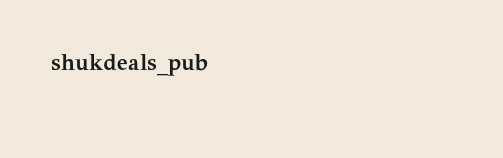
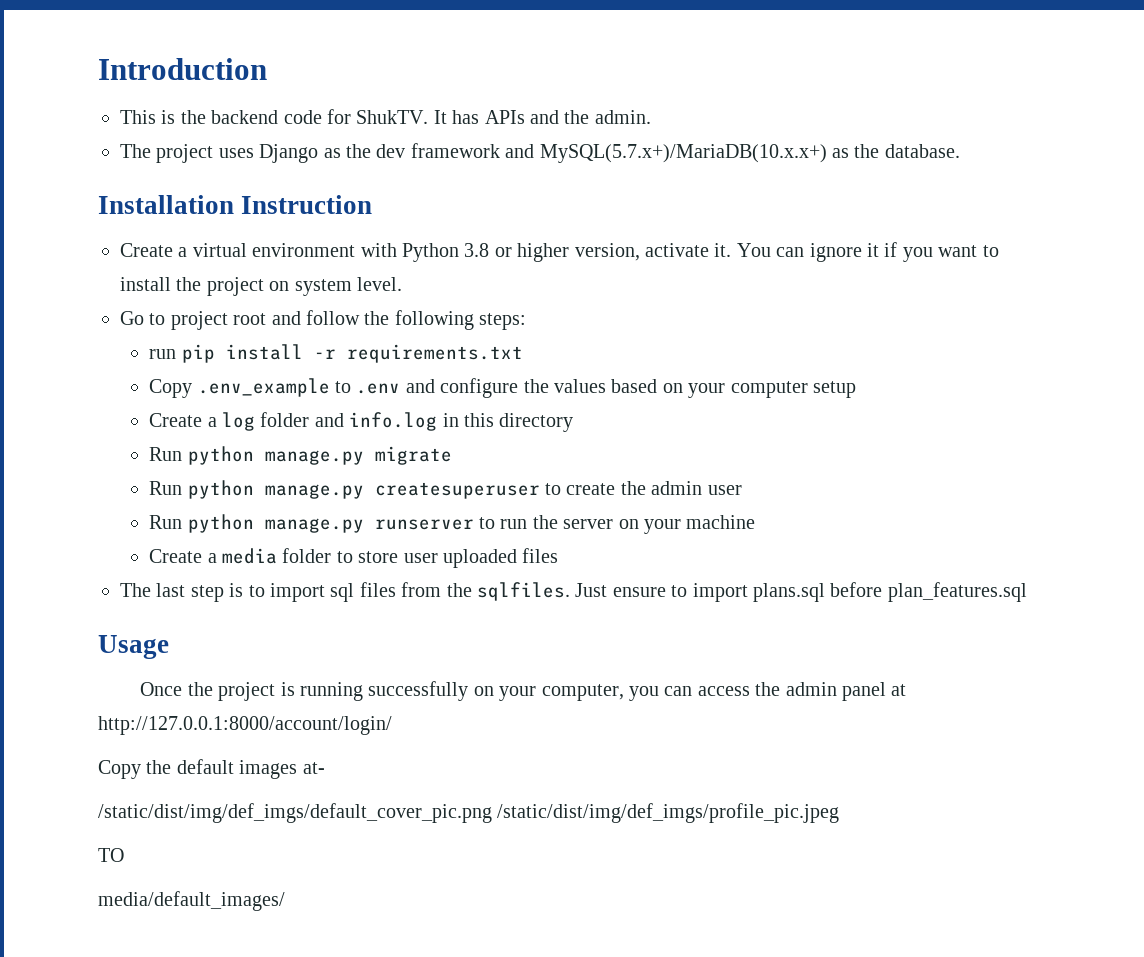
- shukdeals_pub
+ Introduction
+ This is the backend code for ShukTV. It has APIs and the admin.
+ The project uses Django as the dev framework and MySQL(5.7.x+)/MariaDB(10.x.x+) as the database.
+ Installation Instruction
+ Create a virtual environment with Python 3.8 or higher version, activate it. You can ignore it if you want to install the project on system level.
+ Go to project root and follow the following steps:
+ run pip install -r requirements.txt
+ Copy .env_example to .env and configure the values based on your computer setup
+ Create a log folder and info.log in this directory
+ Run python manage.py migrate
+ Run python manage.py createsuperuser to create the admin user
+ Run python manage.py runserver to run the server on your machine
+ Create a media folder to store user uploaded files
+ The last step is to import sql files from the sqlfiles. Just ensure to import plans.sql before plan_features.sql
+ Usage
+ Once the project is running successfully on your computer, you can access the admin panel at http://127.0.0.1:8000/account/login/
+ Copy the default images at-
+ /static/dist/img/def_imgs/default_cover_pic.png /static/dist/img/def_imgs/profile_pic.jpeg
+ TO
+ media/default_images/

